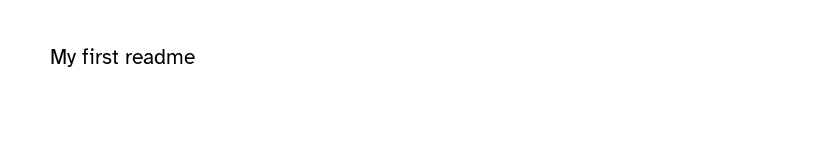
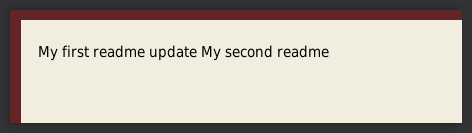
- My first readme
+ My first readme update My second readme

